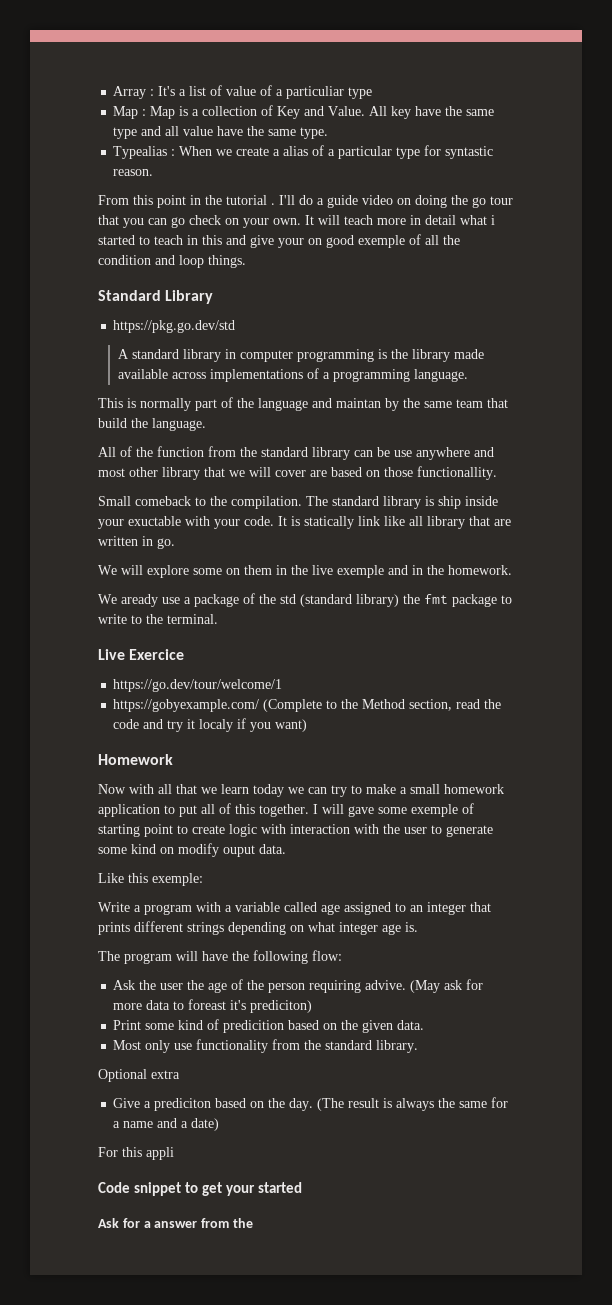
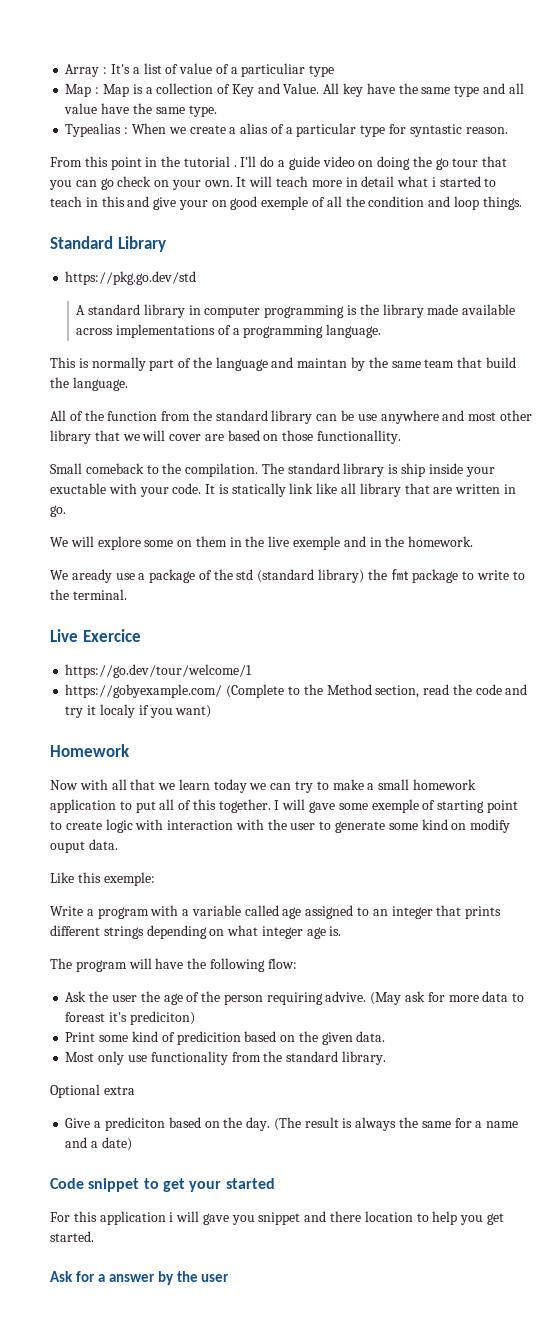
- For this appli
+ For this application i will gave you snippet and there location to help you get started.
- Ask for a answer from the
+ Ask for a answer by the user

